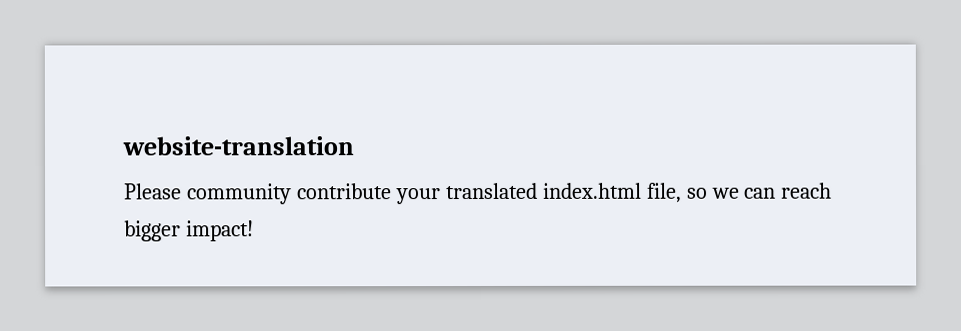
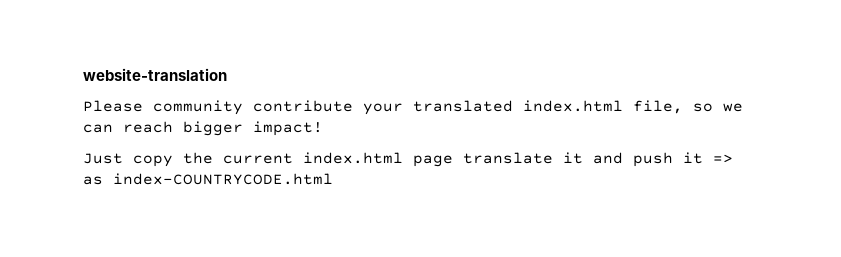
+ Just copy the current index.html page translate it and push it => as index-COUNTRYCODE.html

